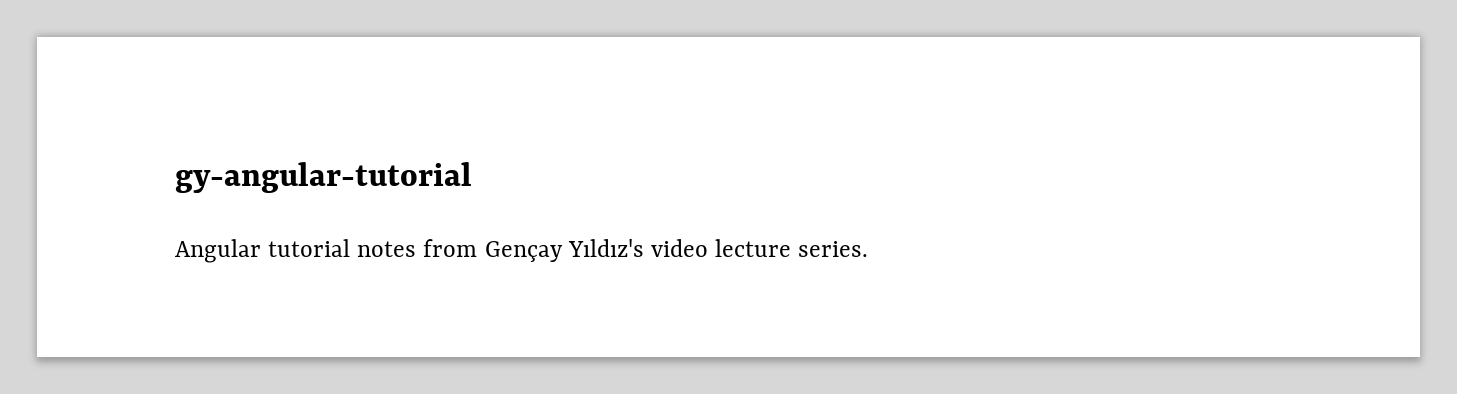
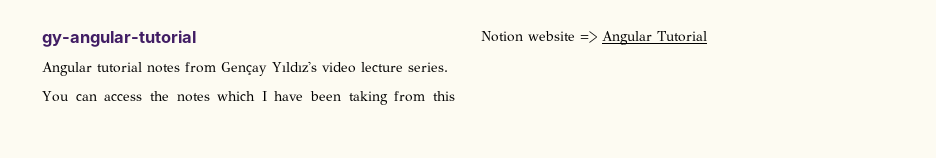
+ You can access the notes which I have been taking from this Notion website => Angular Tutorial

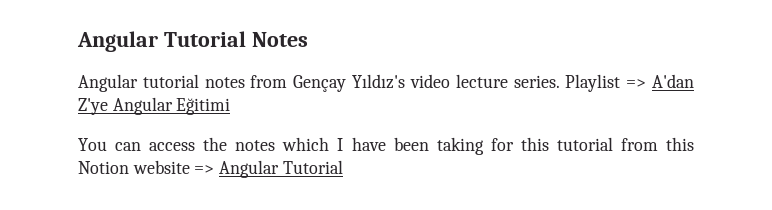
- gy-angular-tutorial
+ Angular Tutorial Notes
+ Playlist => A'dan Z'ye Angular Eğitimi
- You can access the notes which I have been taking from this Notion website => Angular Tutorial
+ You can access the notes which I have been taking for this tutorial from this Notion website => Angular Tutorial

